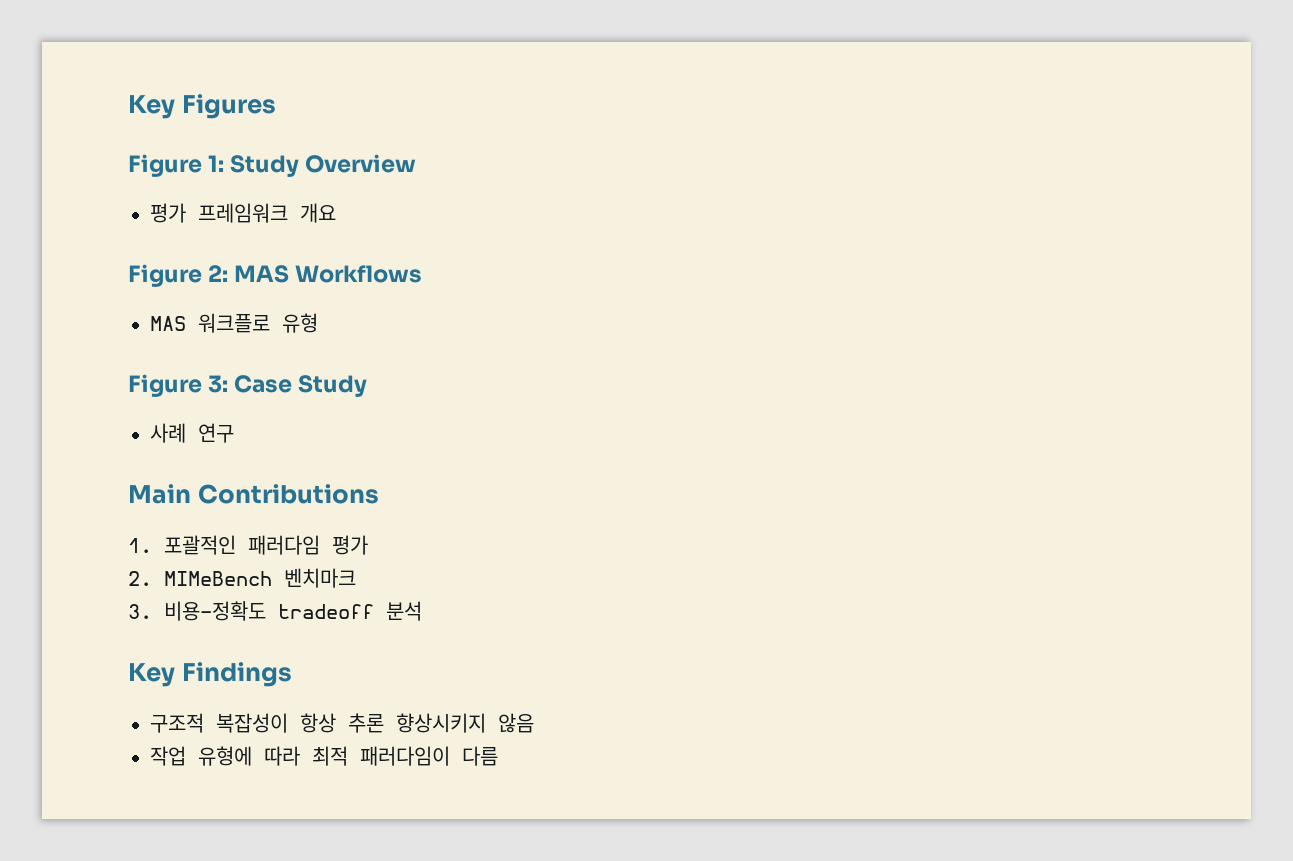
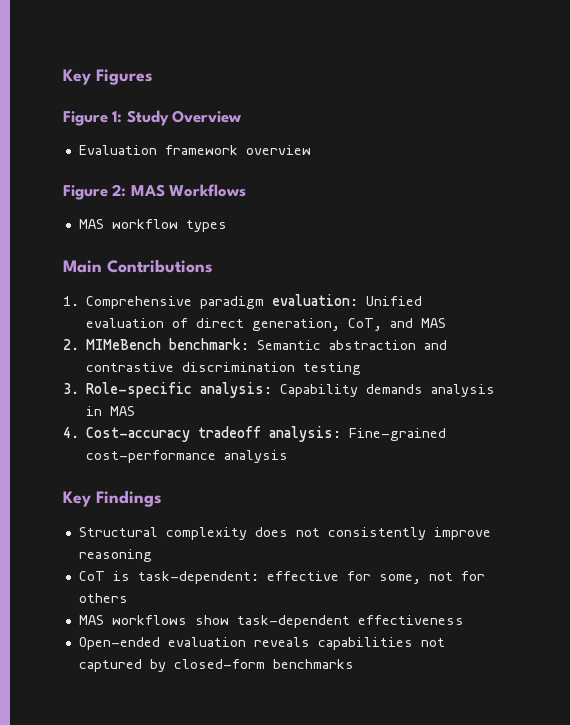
- 평가 프레임워크 개요
+ Evaluation framework overview
- MAS 워크플로 유형
- Figure 3: Case Study
- 사례 연구
+ MAS workflow types
  Main Contributions
- 1. 포괄적인 패러다임 평가
- 2. MIMeBench 벤치마크
- 3. 비용-정확도 tradeoff 분석
+ 1. Comprehensive paradigm evaluation: Unified evaluation of direct generation, CoT, and MAS
+ 2. MIMeBench benchmark: Semantic abstraction and contrastive discrimination testing
+ 3. Role-specific analysis: Capability demands analysis in MAS
+ 4. Cost-accuracy tradeoff analysis: Fine-grained cost-performance analysis
  Key Findings
- 구조적 복잡성이 항상 추론 향상시키지 않음
- 작업 유형에 따라 최적 패러다임이 다름
+ Structural complexity does not consistently improve reasoning
+ CoT is task-dependent: effective for some, not for others
+ MAS workflows show task-dependent effectiveness
+ Open-ended evaluation reveals capabilities not captured by closed-form benchmarks

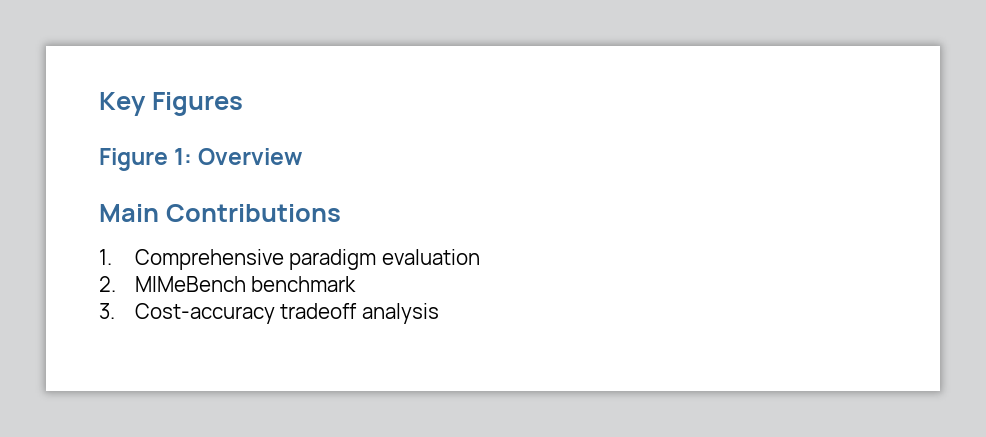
- Figure 1: Study Overview
+ Figure 1: Overview
- Evaluation framework overview
- Figure 2: MAS Workflows
- MAS workflow types
- 1. Comprehensive paradigm evaluation: Unified evaluation of direct generation, CoT, and MAS
- 2. MIMeBench benchmark: Semantic abstraction and contrastive discrimination testing
- 3. Role-specific analysis: Capability demands analysis in MAS
- 4. Cost-accuracy tradeoff analysis: Fine-grained cost-performance analysis
- Key Findings
- Structural complexity does not consistently improve reasoning
- CoT is task-dependent: effective for some, not for others
- MAS workflows show task-dependent effectiveness
- Open-ended evaluation reveals capabilities not captured by closed-form benchmarks
+ 1. Comprehensive paradigm evaluation
+ 2. MIMeBench benchmark
+ 3. Cost-accuracy tradeoff analysis

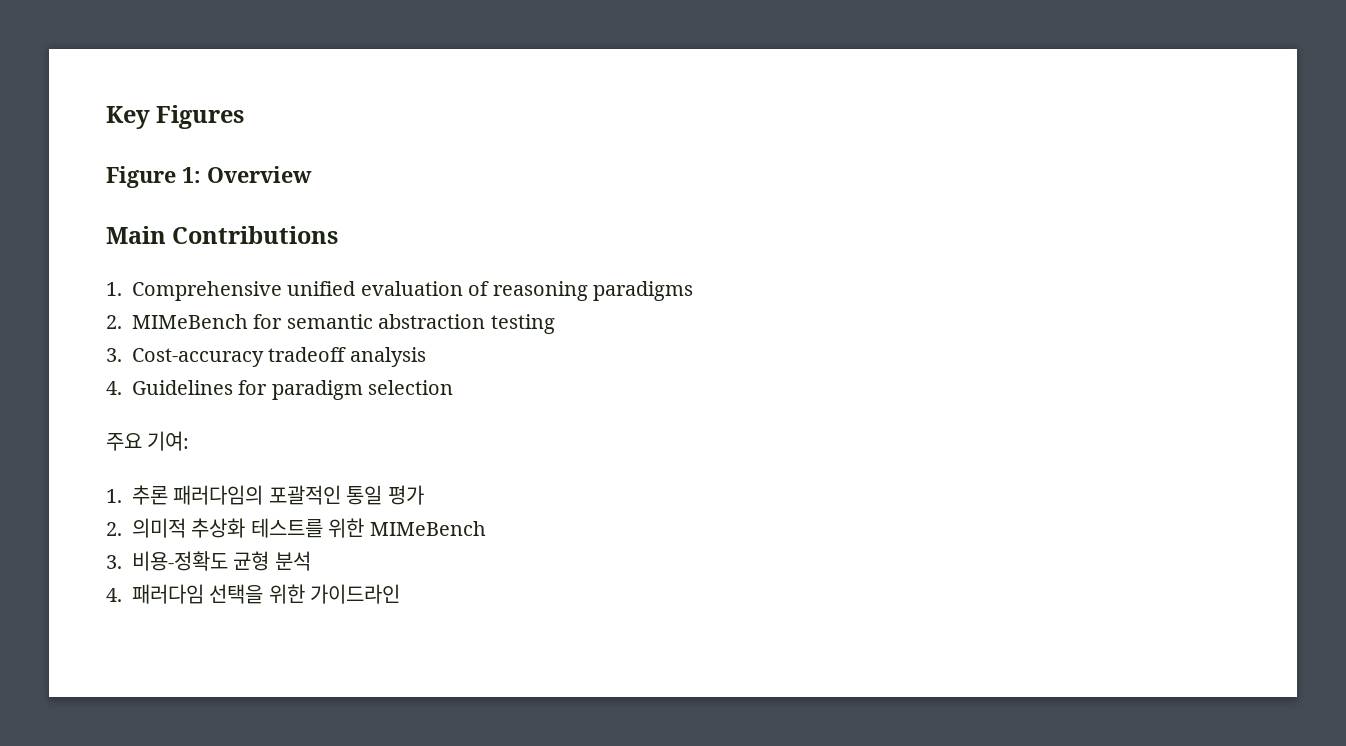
- 1. Comprehensive paradigm evaluation
+ 1. Comprehensive unified evaluation of reasoning paradigms
- 2. MIMeBench benchmark
+ 2. MIMeBench for semantic abstraction testing
+ 4. Guidelines for paradigm selection
+ 주요 기여:
+ 1. 추론 패러다임의 포괄적인 통일 평가
+ 2. 의미적 추상화 테스트를 위한 MIMeBench
+ 3. 비용-정확도 균형 분석
+ 4. 패러다임 선택을 위한 가이드라인

